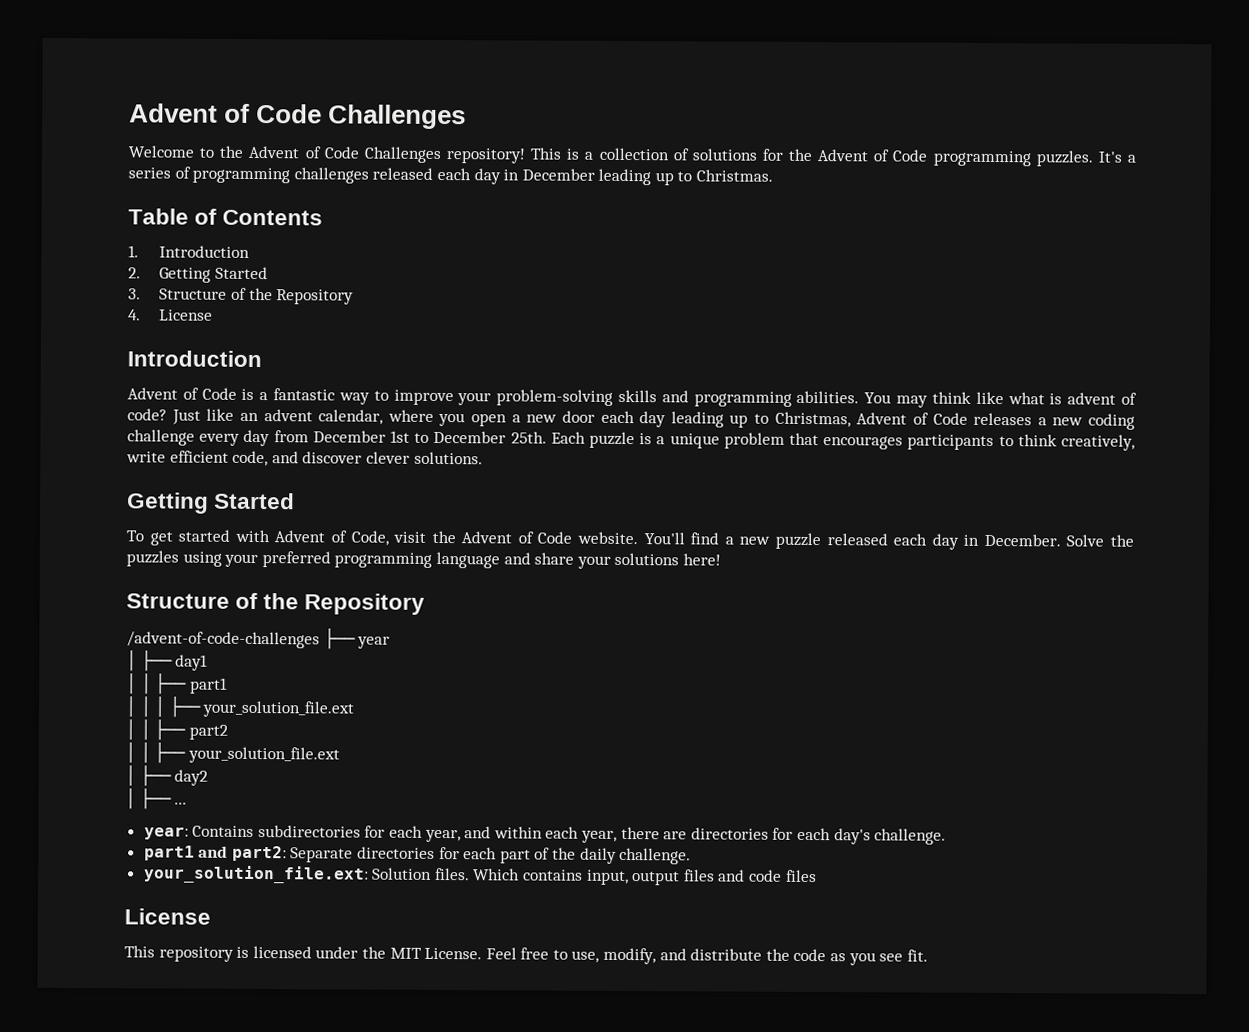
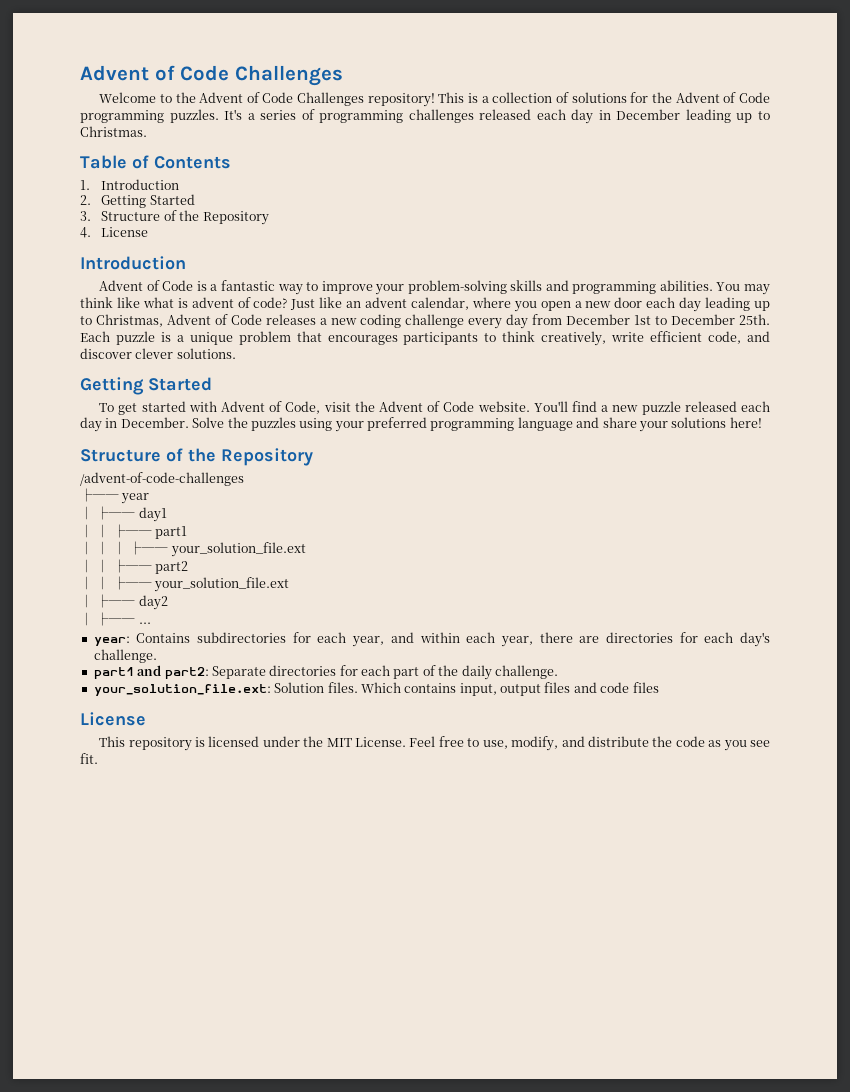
- /advent-of-code-challenges ├── year
+ /advent-of-code-challenges
+ ├── year

